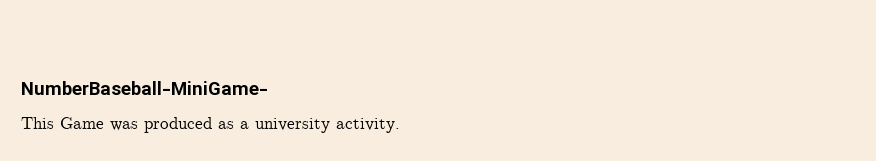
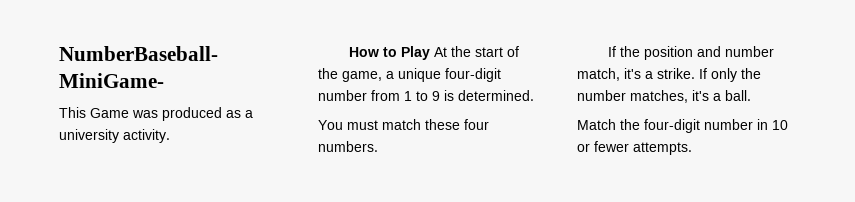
+ How to Play At the start of the game, a unique four-digit number from 1 to 9 is determined.
+ You must match these four numbers.
+ If the position and number match, it's a strike. If only the number matches, it's a ball.
+ Match the four-digit number in 10 or fewer attempts.

